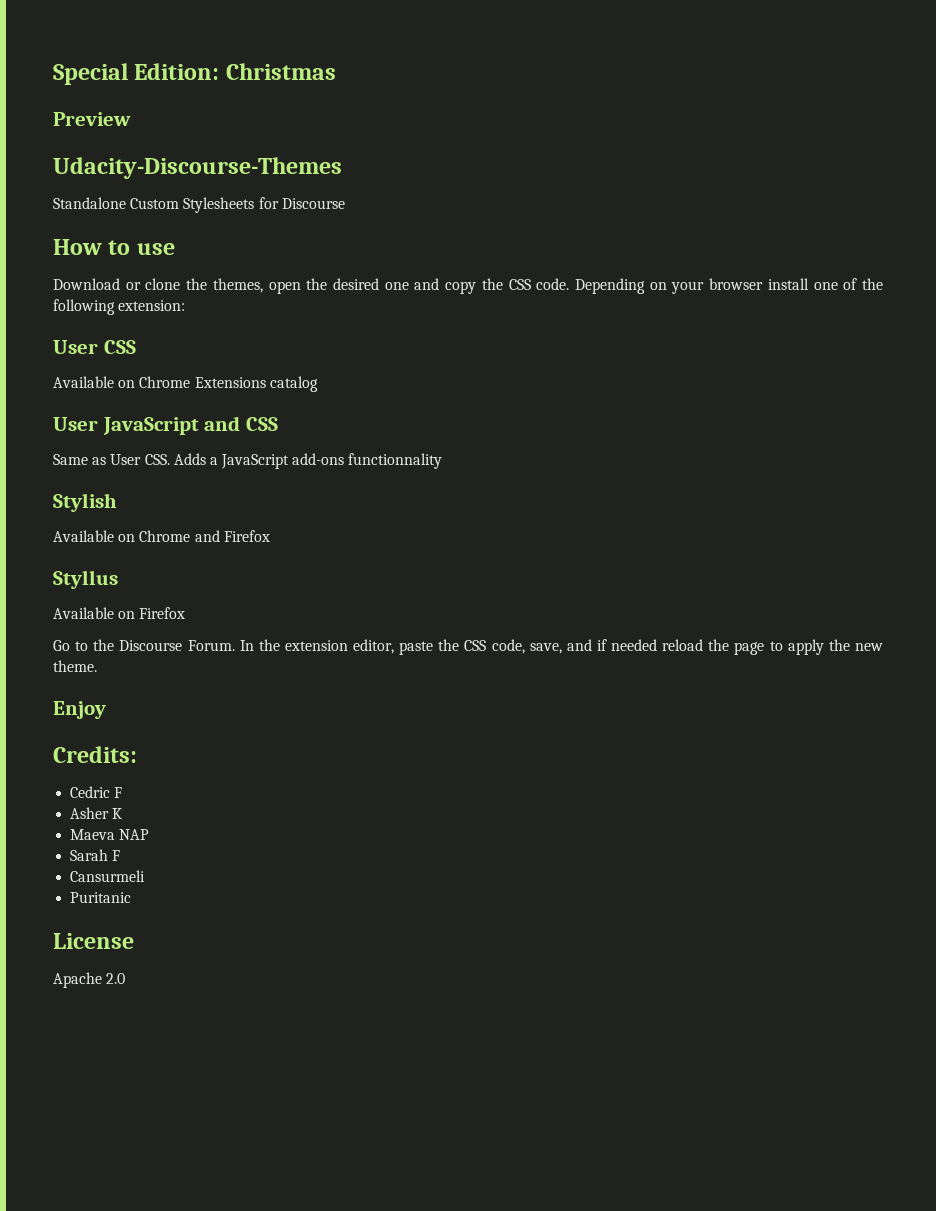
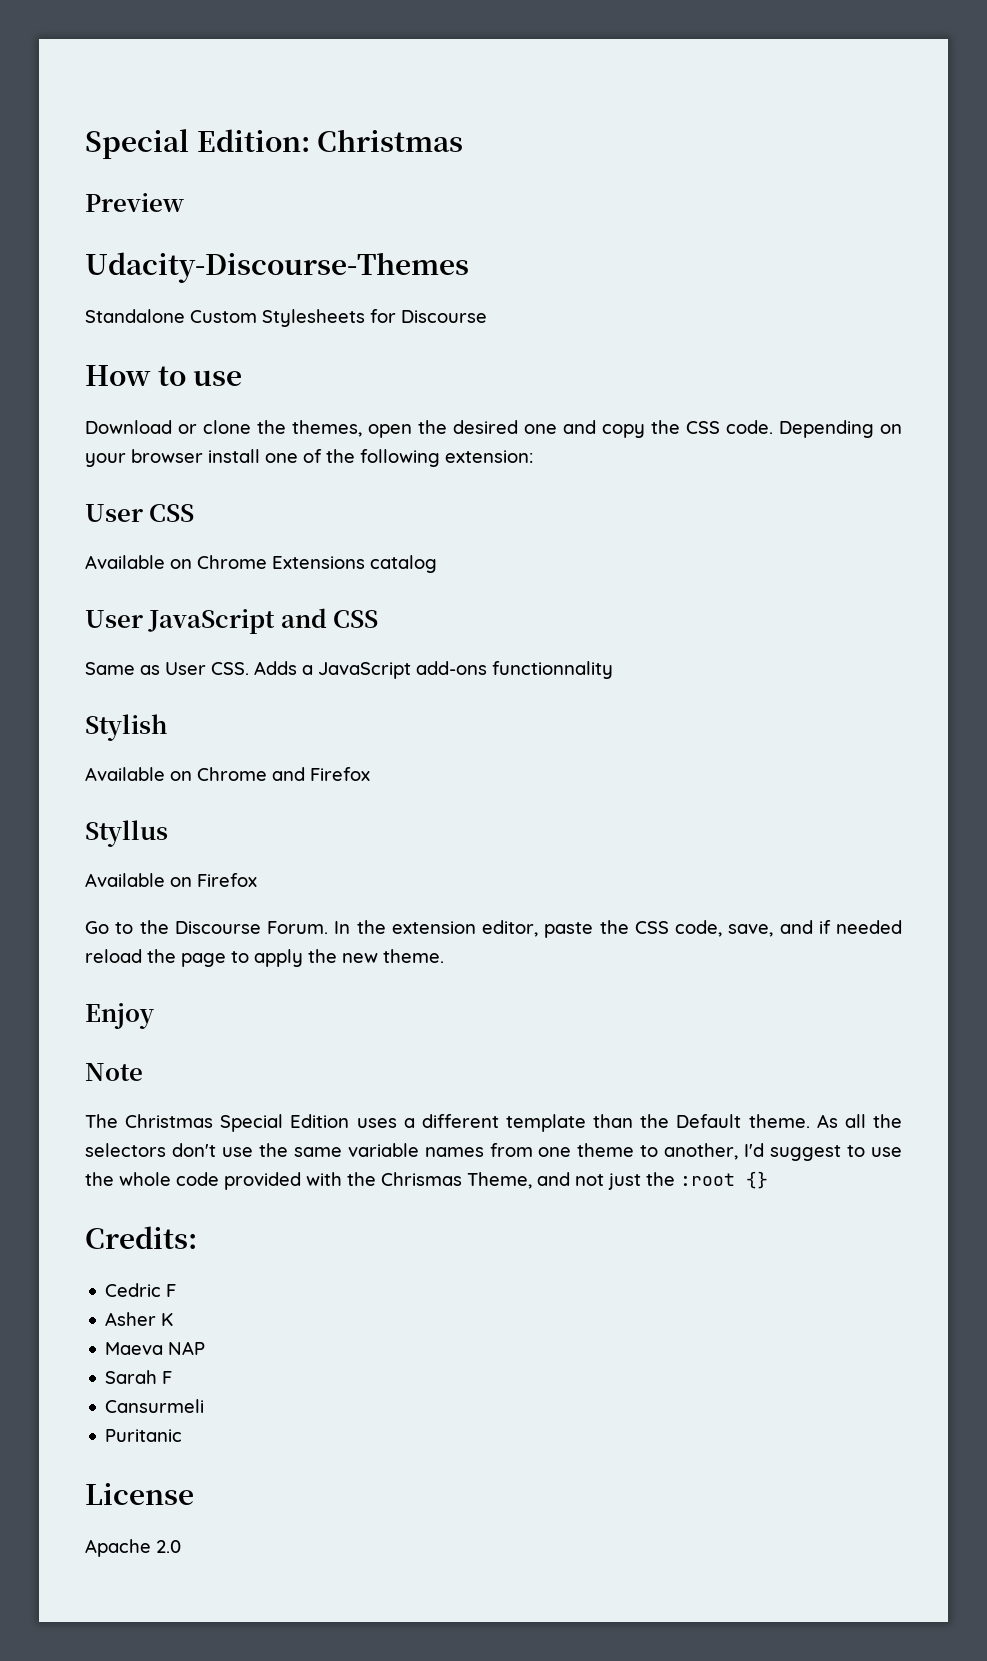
+ Note
+ The Christmas Special Edition uses a different template than the Default theme. As all the selectors don't use the same variable names from one theme to another, I'd suggest to use the whole code provided with the Chrismas Theme, and not just the :root {}

